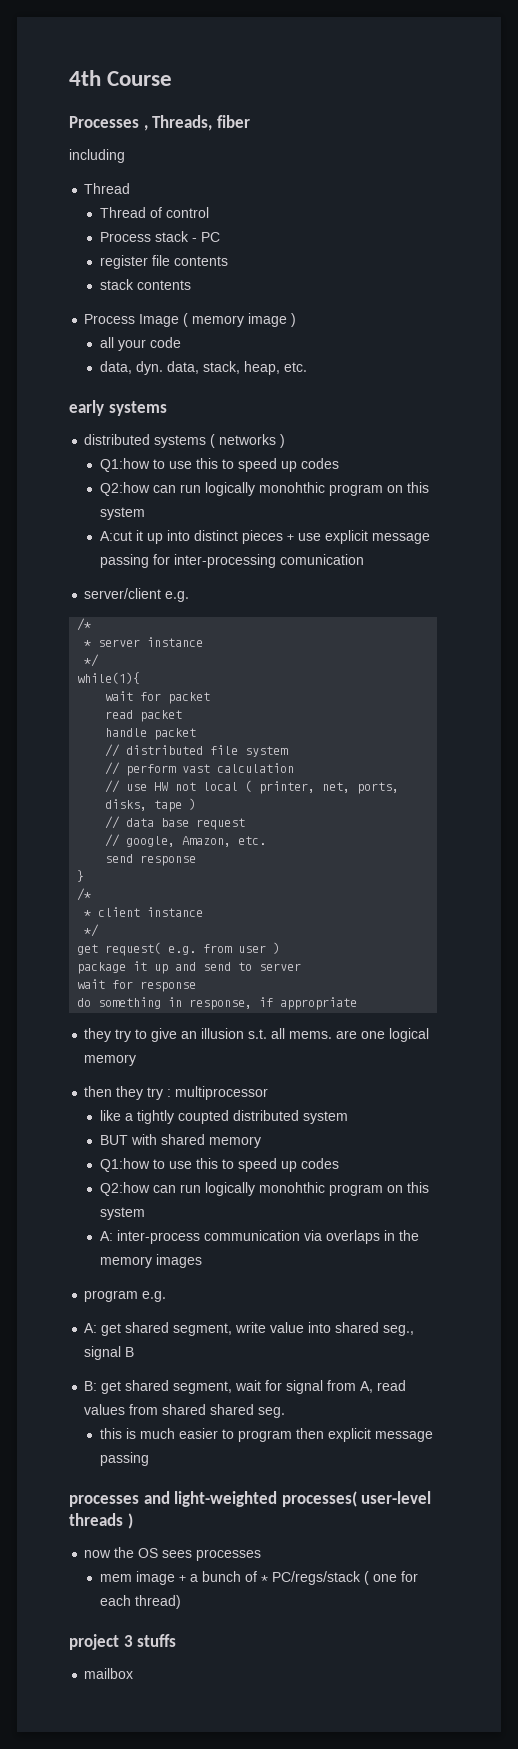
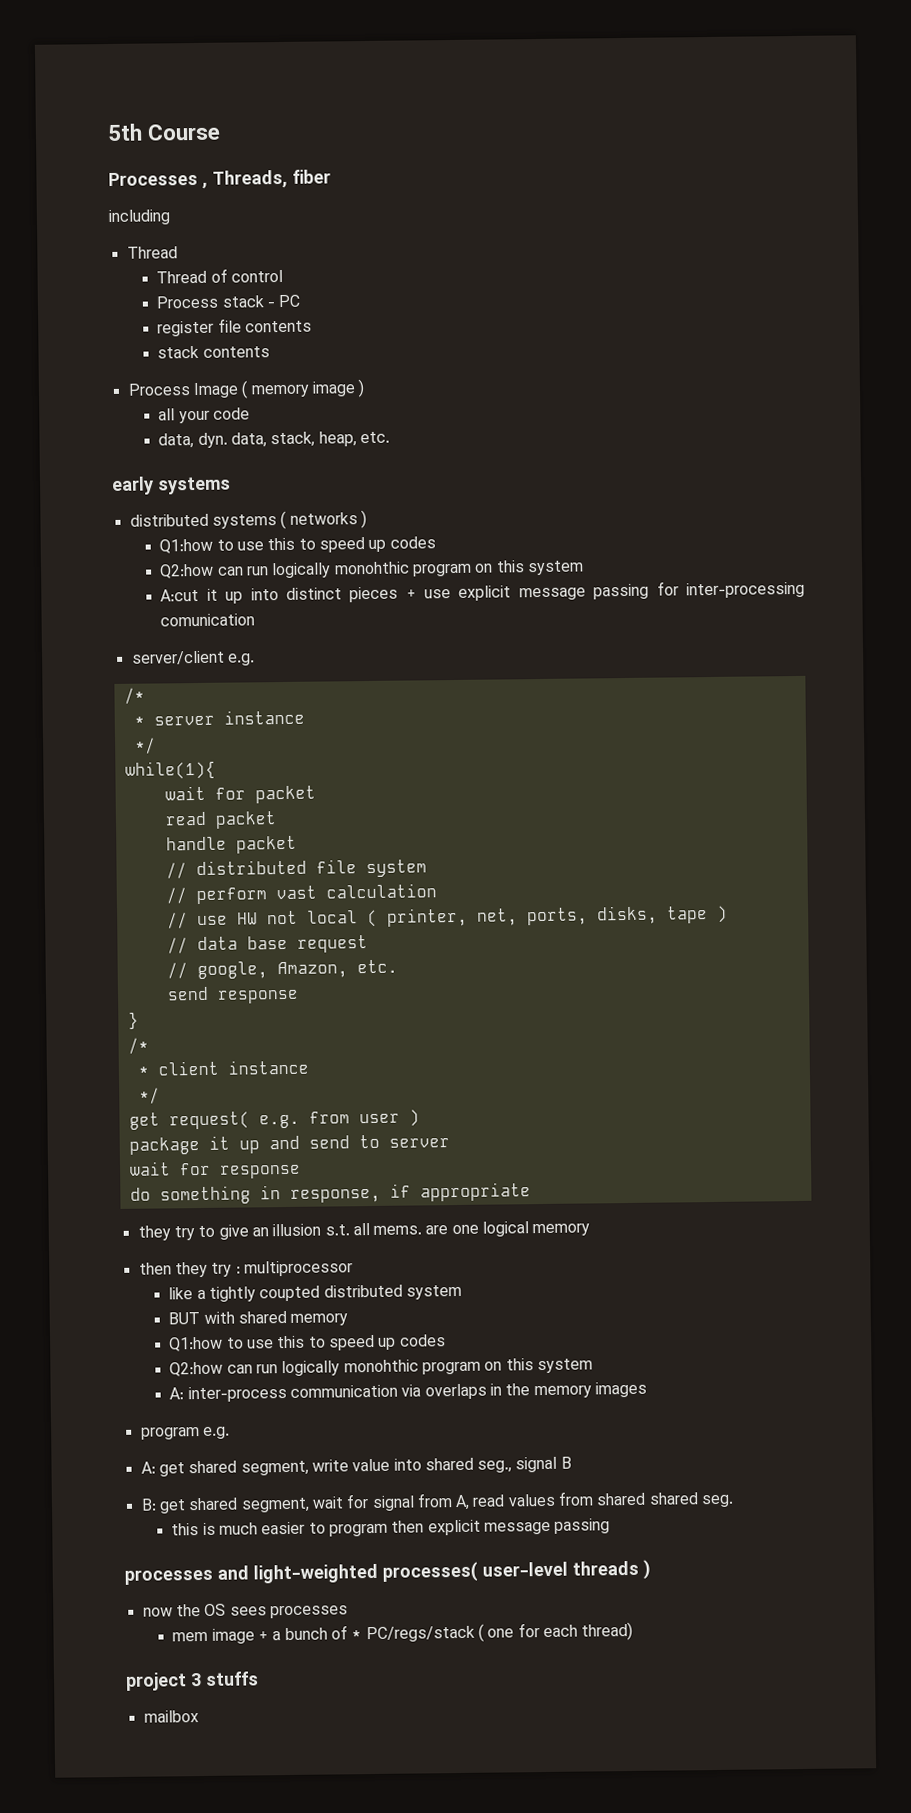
- 4th Course
+ 5th Course

